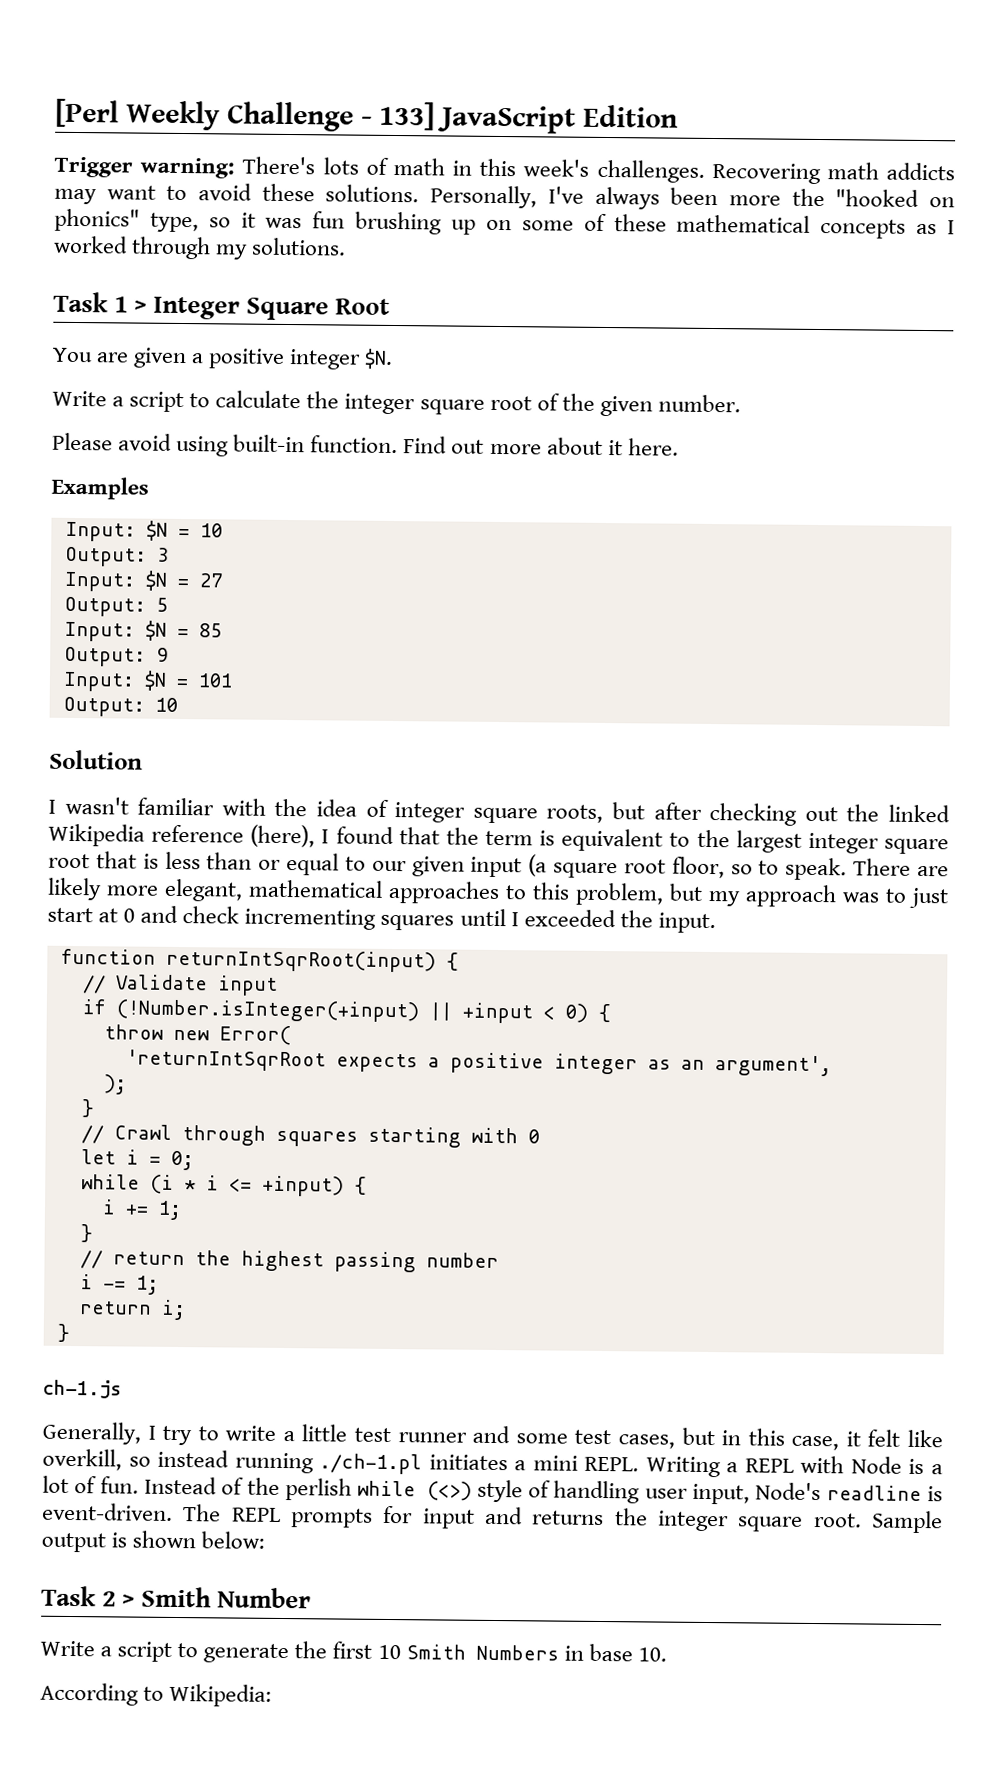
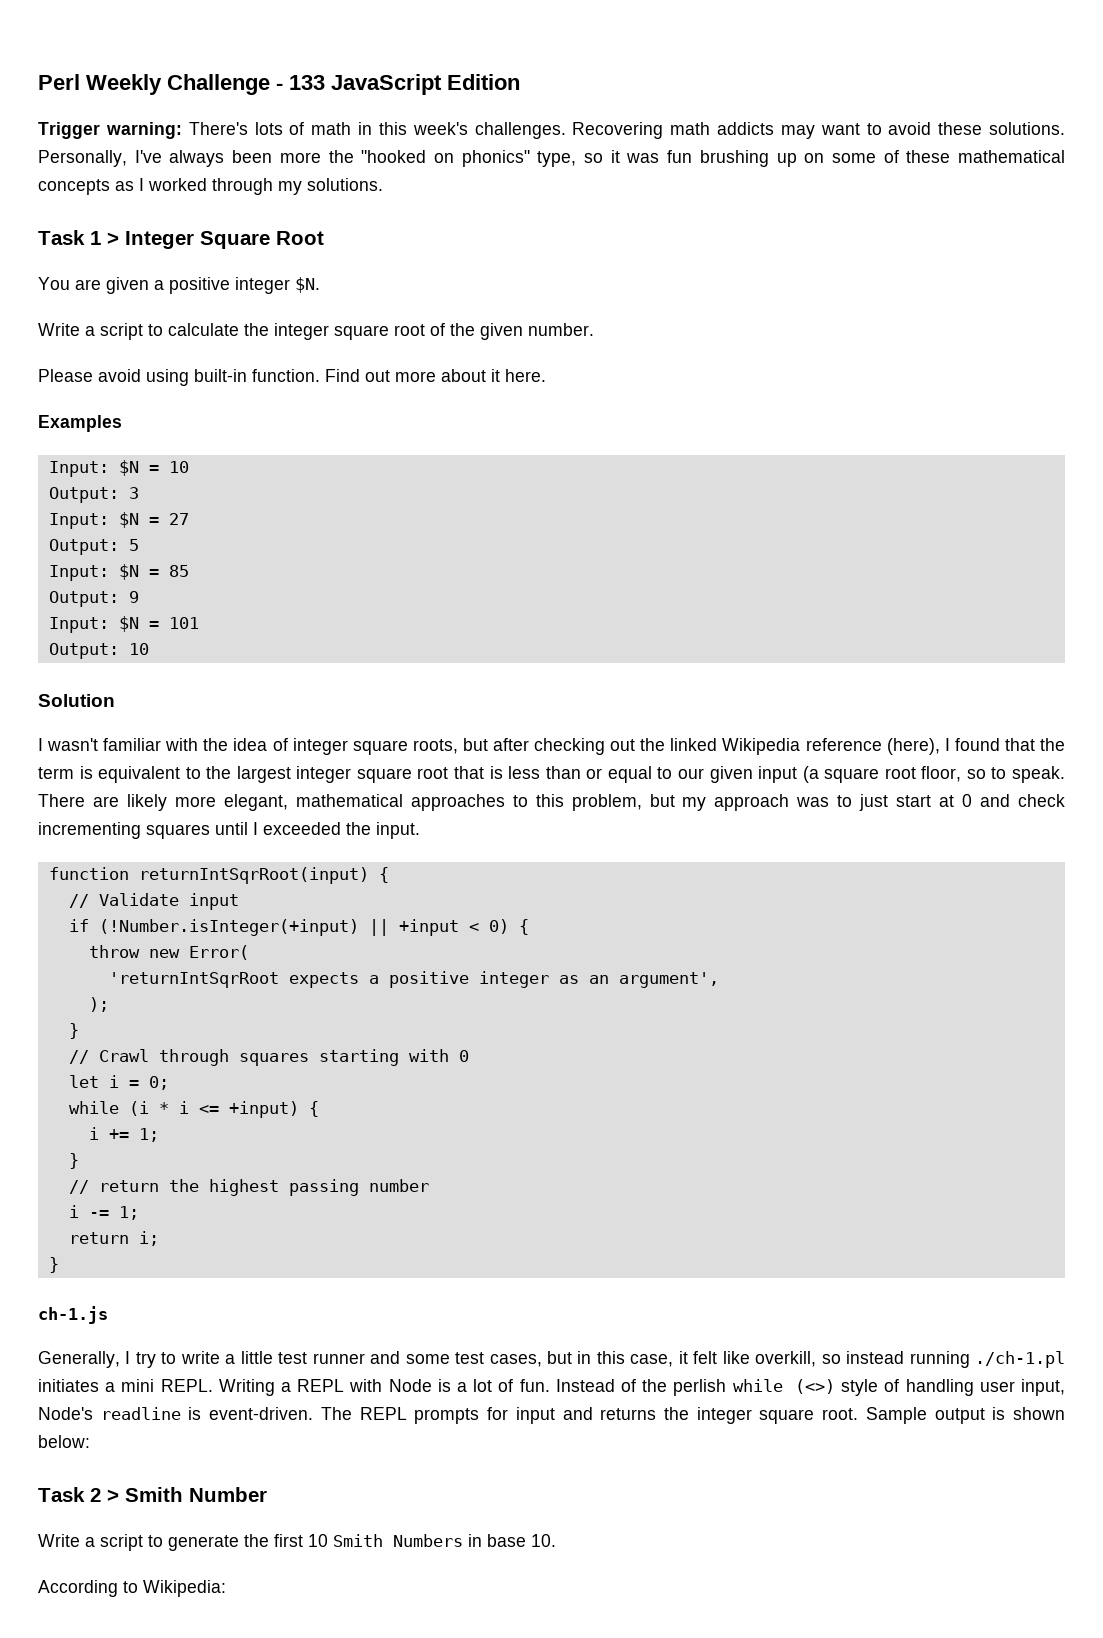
- [Perl Weekly Challenge - 133] JavaScript Edition
+ Perl Weekly Challenge - 133 JavaScript Edition

